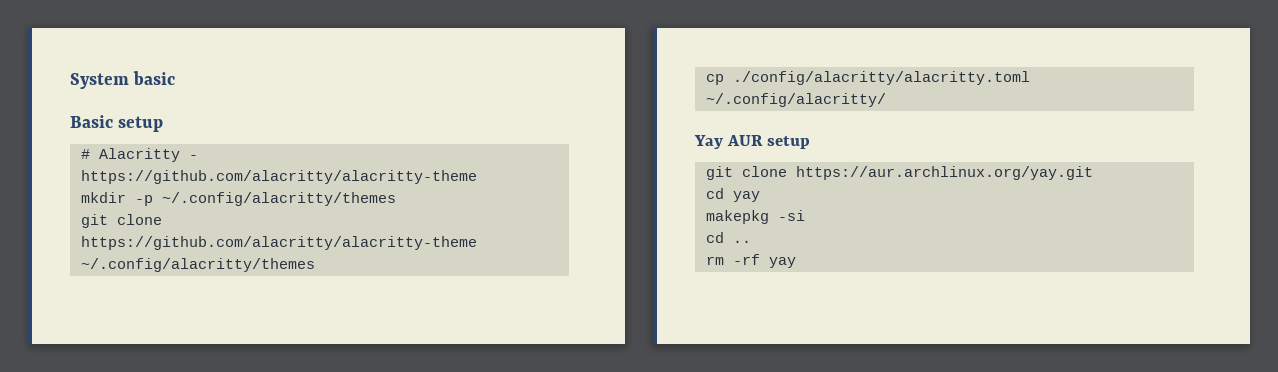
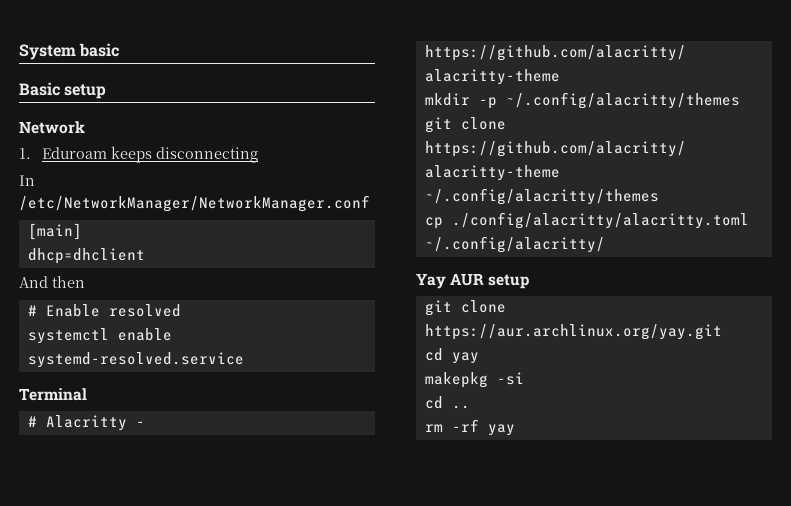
+ Network
+ 1. Eduroam keeps disconnecting
+ In /etc/NetworkManager/NetworkManager.conf
+ [main]
+ dhcp=dhclient
+ And then
+ # Enable resolved
+ systemctl enable systemd-resolved.service
+ Terminal

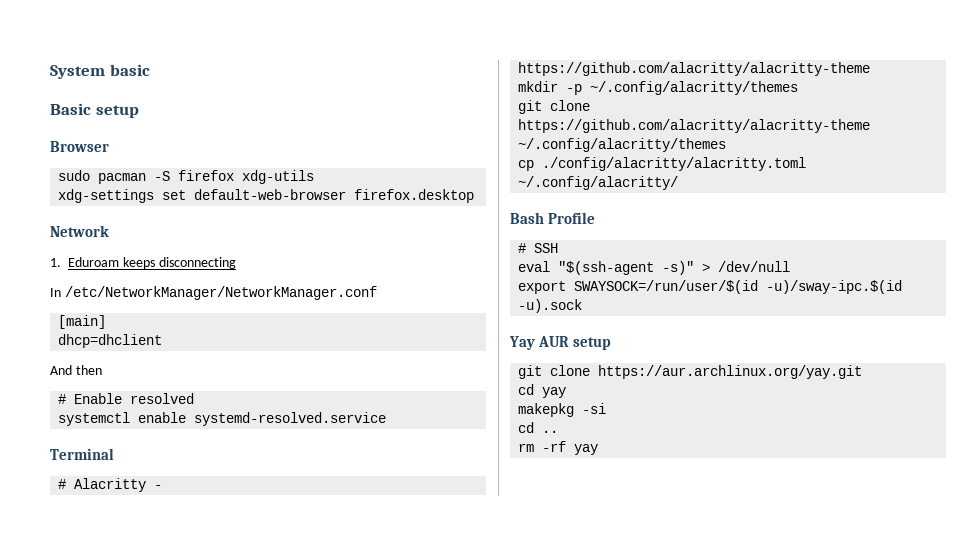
+ Browser
+ sudo pacman -S firefox xdg-utils
+ xdg-settings set default-web-browser firefox.desktop
+ Bash Profile
+ # SSH
+ eval "$(ssh-agent -s)" > /dev/null
+ export SWAYSOCK=/run/user/$(id -u)/sway-ipc.$(id -u).sock

